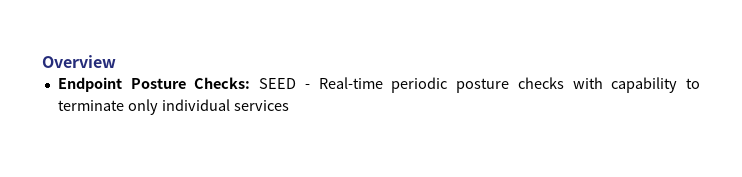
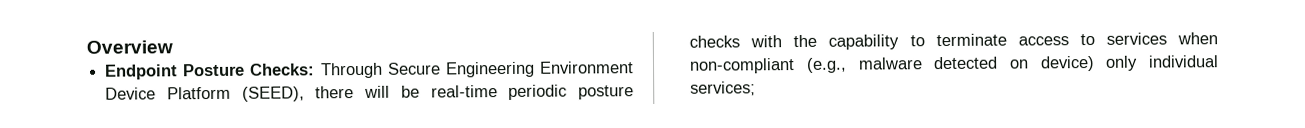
- Endpoint Posture Checks: SEED - Real-time periodic posture checks with capability to terminate only individual services
+ Endpoint Posture Checks: Through Secure Engineering Environment Device Platform (SEED), there will be real-time periodic posture checks with the capability to terminate access to services when non-compliant (e.g., malware detected on device) only individual services;

